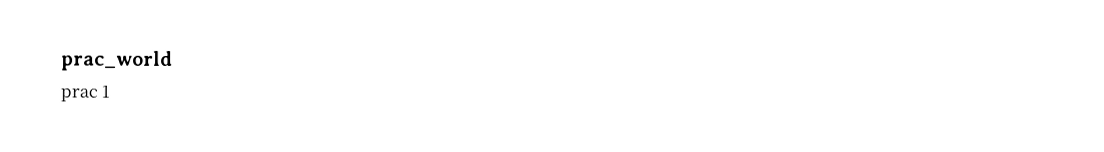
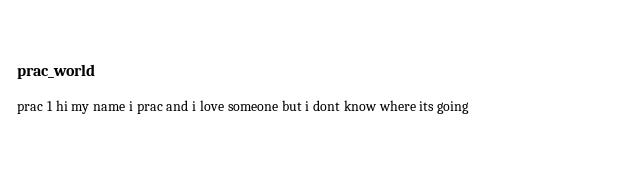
- prac 1
+ prac 1 hi my name i prac and i love someone but i dont know where its going

